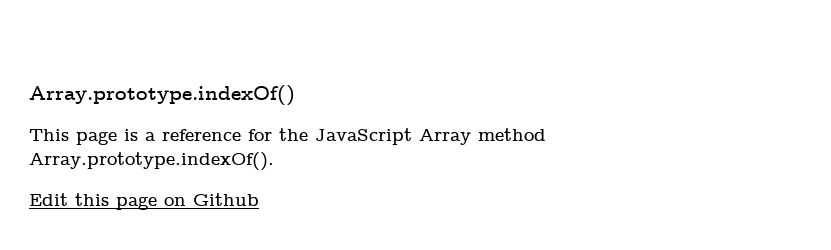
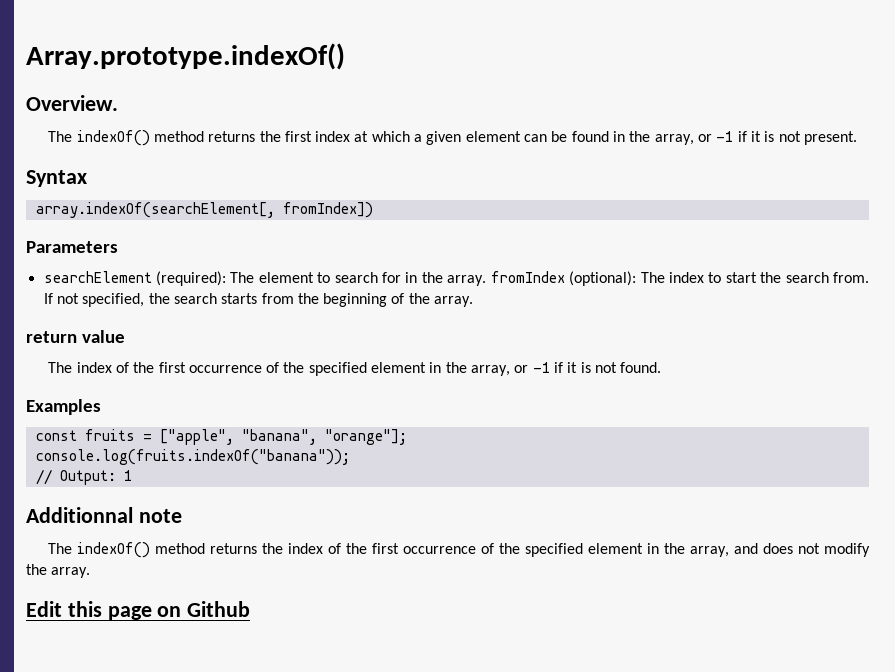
- This page is a reference for the JavaScript Array method Array.prototype.indexOf().
+ Overview.
+ The indexOf() method returns the first index at which a given element can be found in the array, or -1 if it is not present.
+ Syntax
+ array.indexOf(searchElement[, fromIndex])
+ Parameters
+ searchElement (required): The element to search for in the array. fromIndex (optional): The index to start the search from. If not specified, the search starts from the beginning of the array.
+ return value
+ The index of the first occurrence of the specified element in the array, or -1 if it is not found.
+ Examples
+ const fruits = ["apple", "banana", "orange"];
+ console.log(fruits.indexOf("banana"));
+ // Output: 1
+ Additionnal note
+ The indexOf() method returns the index of the first occurrence of the specified element in the array, and does not modify the array.

